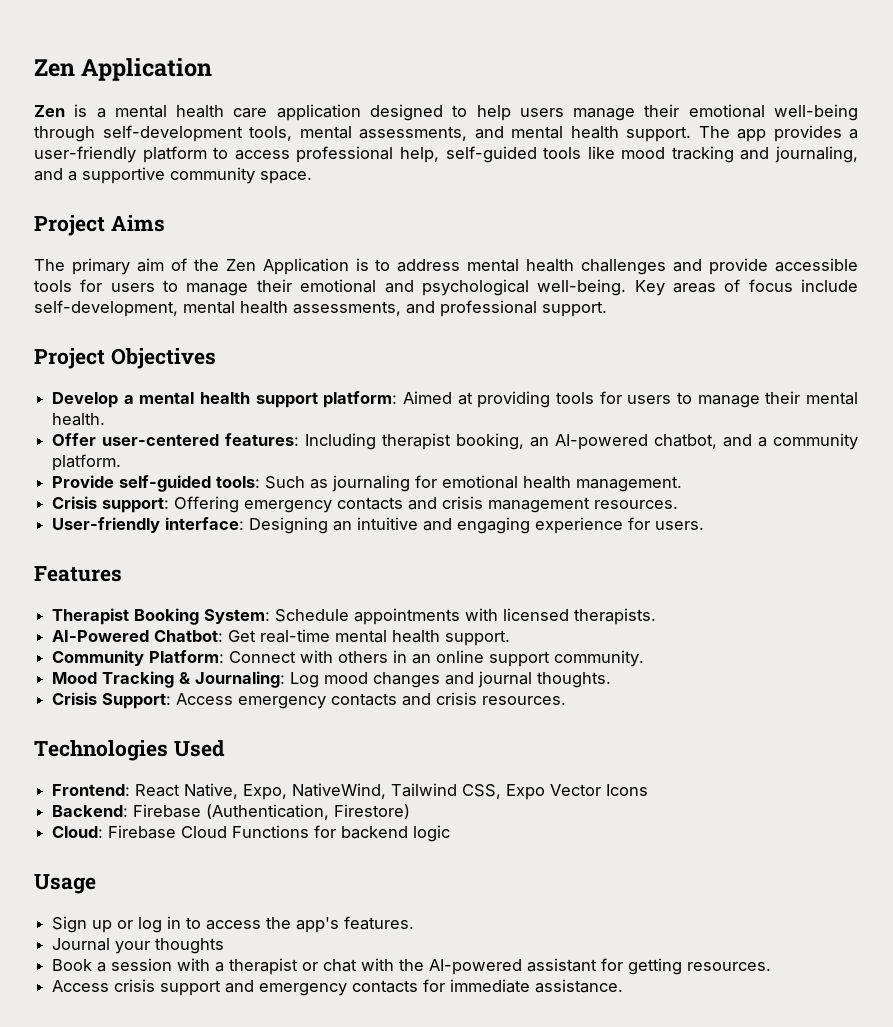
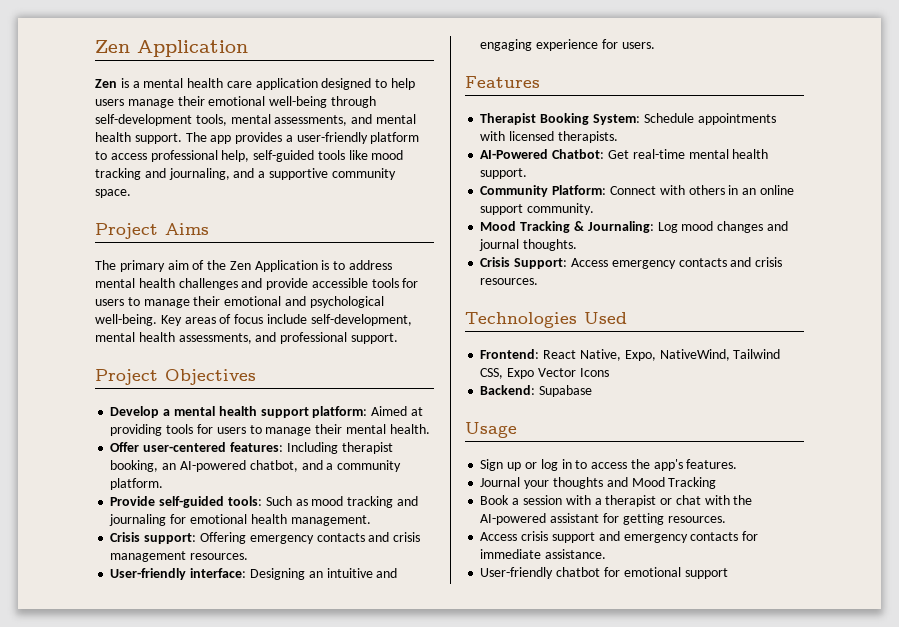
- Provide self-guided tools: Such as journaling for emotional health management.
+ Provide self-guided tools: Such as mood tracking and journaling for emotional health management.
- Backend: Firebase (Authentication, Firestore)
- Cloud: Firebase Cloud Functions for backend logic
+ Backend: Supabase
- Journal your thoughts
+ Journal your thoughts and Mood Tracking
+ User-friendly chatbot for emotional support

